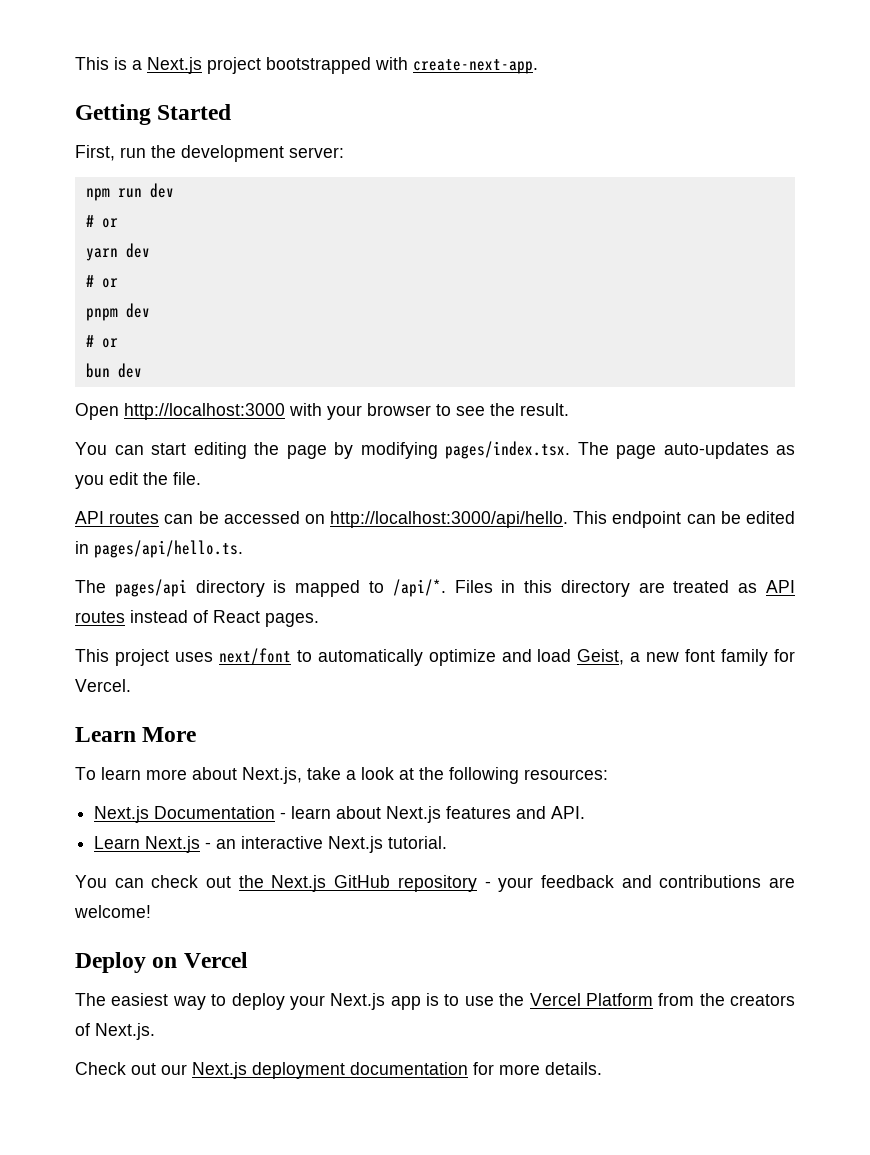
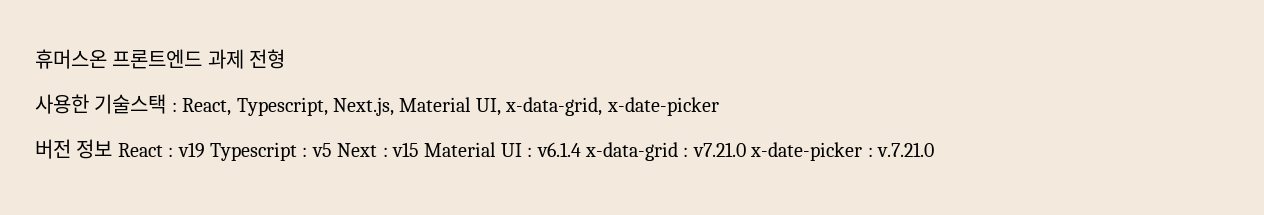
- This is a Next.js project bootstrapped with create-next-app.
- Getting Started
- First, run the development server:
- npm run dev
- # or
- yarn dev
- # or
- pnpm dev
- # or
- bun dev
- Open http://localhost:3000 with your browser to see the result.
- You can start editing the page by modifying pages/index.tsx. The page auto-updates as you edit the file.
- API routes can be accessed on http://localhost:3000/api/hello. This endpoint can be edited in pages/api/hello.ts.
- The pages/api directory is mapped to /api/*. Files in this directory are treated as API routes instead of React pages.
- This project uses next/font to automatically optimize and load Geist, a new font family for Vercel.
- Learn More
- To learn more about Next.js, take a look at the following resources:
- Next.js Documentation - learn about Next.js features and API.
- Learn Next.js - an interactive Next.js tutorial.
- You can check out the Next.js GitHub repository - your feedback and contributions are welcome!
- Deploy on Vercel
- The easiest way to deploy your Next.js app is to use the Vercel Platform from the creators of Next.js.
- Check out our Next.js deployment documentation for more details.
+ 휴머스온 프론트엔드 과제 전형
+ 사용한 기술스택 : React, Typescript, Next.js, Material UI, x-data-grid, x-date-picker
+ 버전 정보 React : v19 Typescript : v5 Next : v15 Material UI : v6.1.4 x-data-grid : v7.21.0 x-date-picker : v.7.21.0

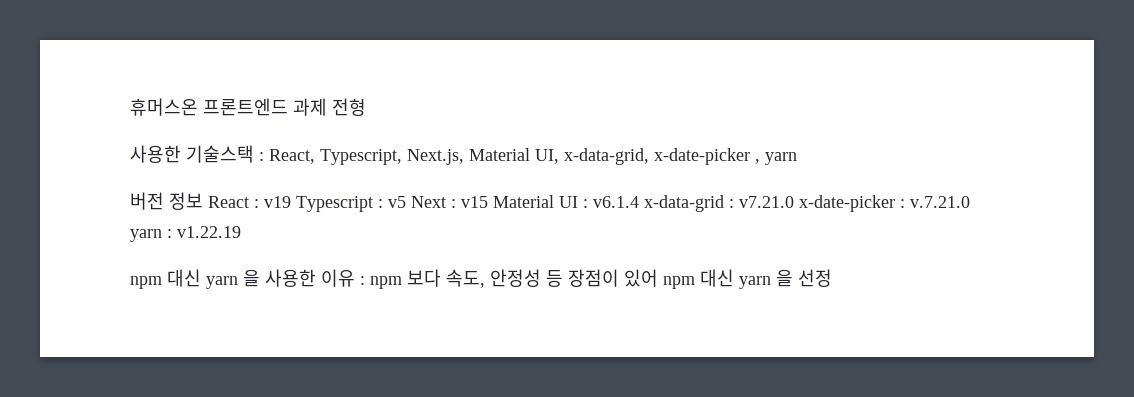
- 사용한 기술스택 : React, Typescript, Next.js, Material UI, x-data-grid, x-date-picker
+ 사용한 기술스택 : React, Typescript, Next.js, Material UI, x-data-grid, x-date-picker , yarn
- 버전 정보 React : v19 Typescript : v5 Next : v15 Material UI : v6.1.4 x-data-grid : v7.21.0 x-date-picker : v.7.21.0
+ 버전 정보 React : v19 Typescript : v5 Next : v15 Material UI : v6.1.4 x-data-grid : v7.21.0 x-date-picker : v.7.21.0 yarn : v1.22.19
+ npm 대신 yarn 을 사용한 이유 : npm 보다 속도, 안정성 등 장점이 있어 npm 대신 yarn 을 선정

